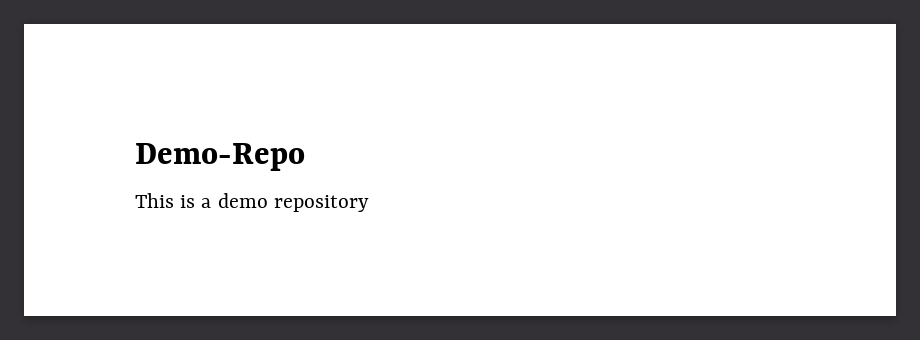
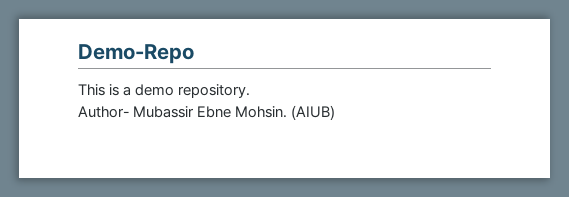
- This is a demo repository
+ This is a demo repository.
+ Author- Mubassir Ebne Mohsin. (AIUB)

